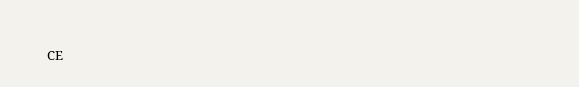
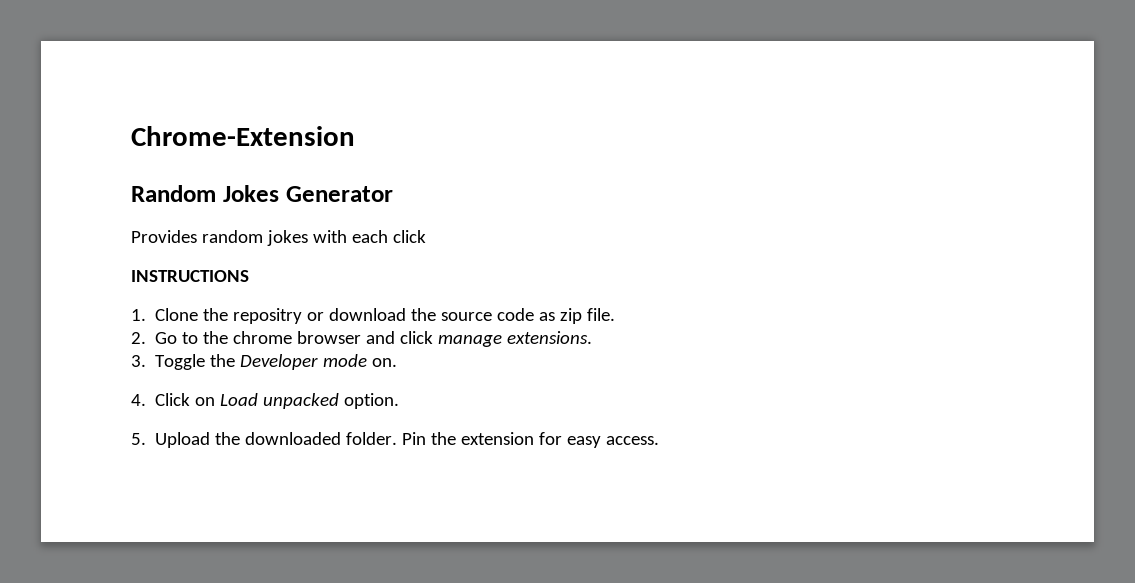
- CE
+ Chrome-Extension
+ Random Jokes Generator
+ Provides random jokes with each click
+ INSTRUCTIONS
+ 1. Clone the repositry or download the source code as zip file.
+ 2. Go to the chrome browser and click manage extensions.
+ 3. Toggle the Developer mode on.
+ 4. Click on Load unpacked option.
+ 5. Upload the downloaded folder. Pin the extension for easy access.

